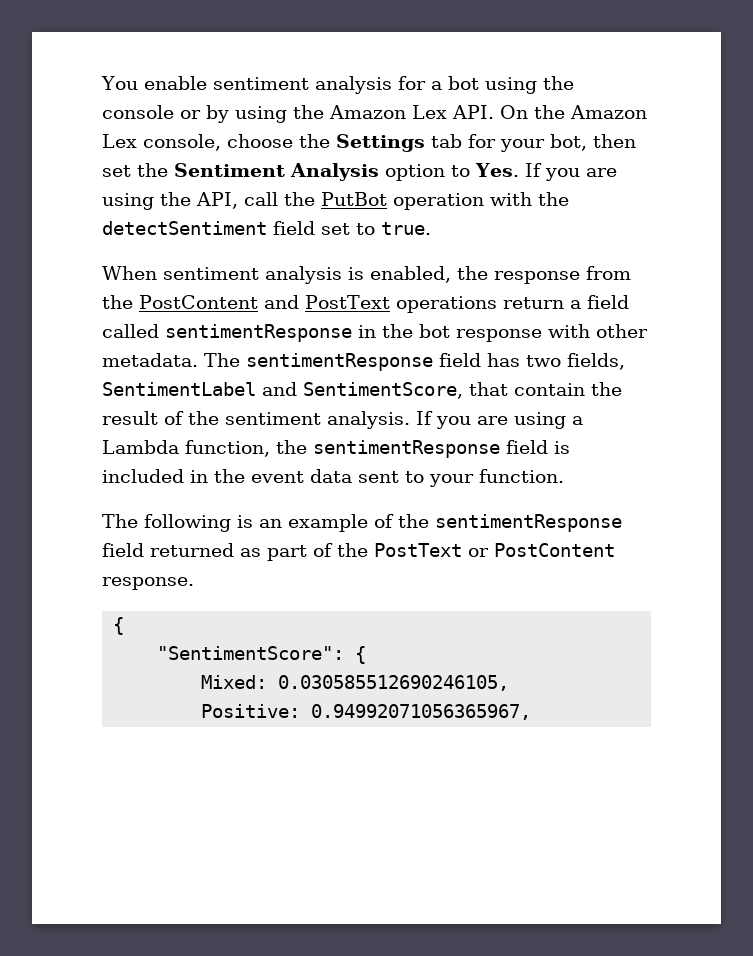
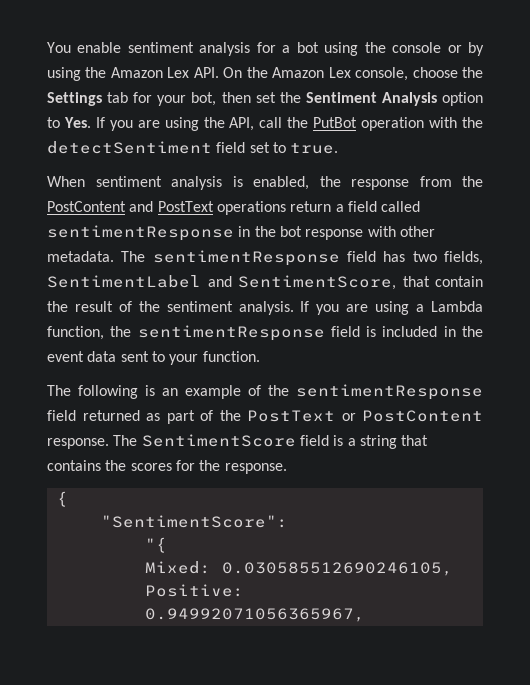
+ The SentimentScore field is a string that contains the scores for the response.
- "SentimentScore": {
+ "SentimentScore":
+ "{

